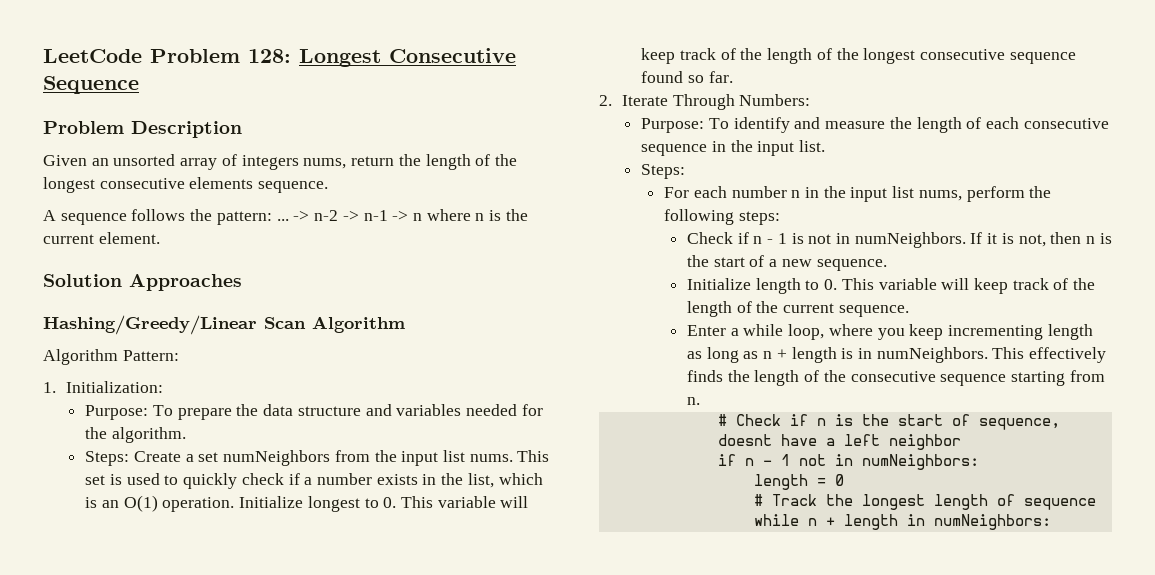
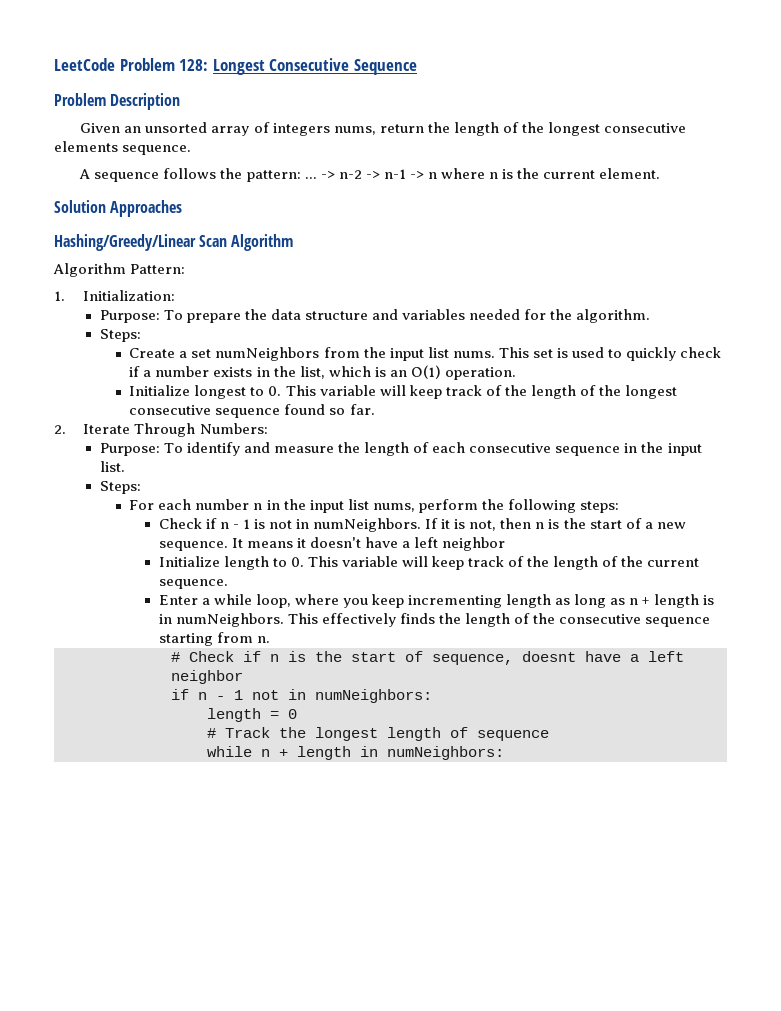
  Purpose: To prepare the data structure and variables needed for the algorithm.
- Steps: Create a set numNeighbors from the input list nums.
+ Steps:
+ Create a set numNeighbors from the input list nums.
- This set is used to quickly check if a number exists in the list, which is an O(1) operation. Initialize longest to 0. This variable will keep track of the length of the longest consecutive sequence found so far.
+ This set is used to quickly check if a number exists in the list, which is an O(1) operation.
+ Initialize longest to 0. This variable will keep track of the length of the longest consecutive sequence found so far.
+ It means it doesn't have a left neighbor

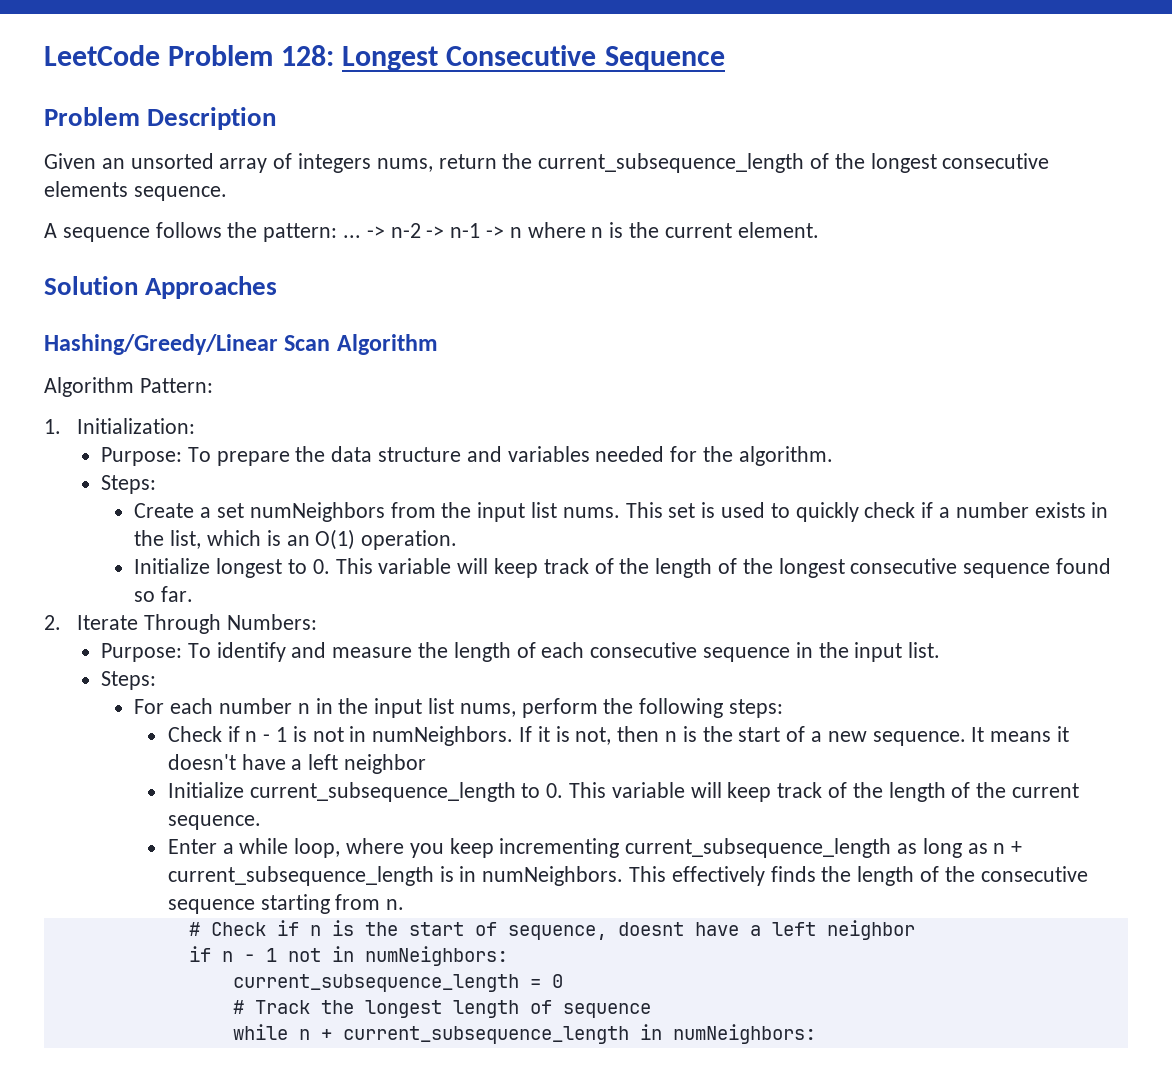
- Given an unsorted array of integers nums, return the length of the longest consecutive elements sequence.
+ Given an unsorted array of integers nums, return the current_subsequence_length of the longest consecutive elements sequence.
- Initialize length to 0. This variable will keep track of the length of the current sequence.
+ Initialize current_subsequence_length to 0. This variable will keep track of the length of the current sequence.
- Enter a while loop, where you keep incrementing length as long as n + length is in numNeighbors.
+ Enter a while loop, where you keep incrementing current_subsequence_length as long as n + current_subsequence_length is in numNeighbors.
- length = 0
+ current_subsequence_length = 0
- while n + length in numNeighbors:
+ while n + current_subsequence_length in numNeighbors:

